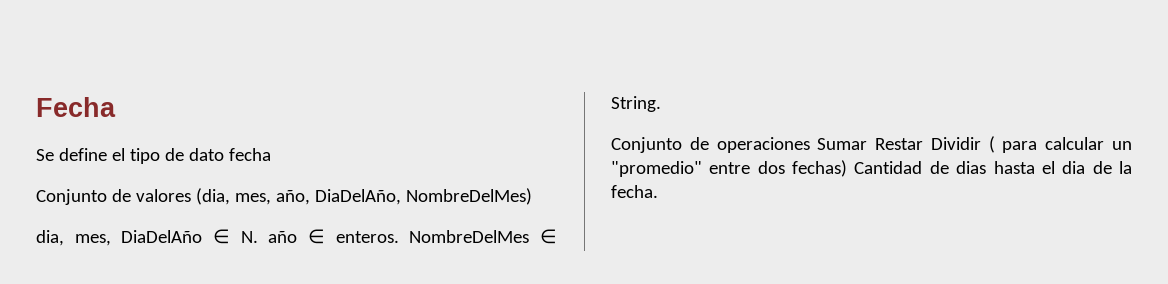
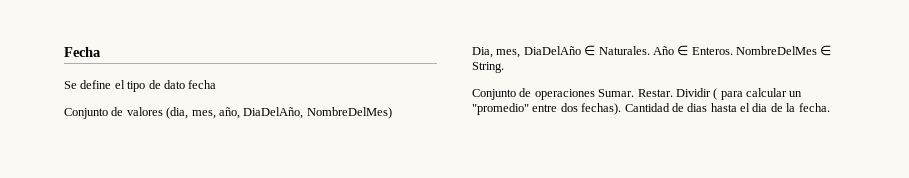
- dia, mes, DiaDelAño ∈ N. año ∈ enteros.
+ Dia, mes, DiaDelAño ∈ Naturales. Año ∈ Enteros.
- Conjunto de operaciones Sumar Restar Dividir ( para calcular un "promedio" entre dos fechas) Cantidad de dias hasta el dia de la fecha.
+ Conjunto de operaciones Sumar. Restar. Dividir ( para calcular un "promedio" entre dos fechas). Cantidad de dias hasta el dia de la fecha.

